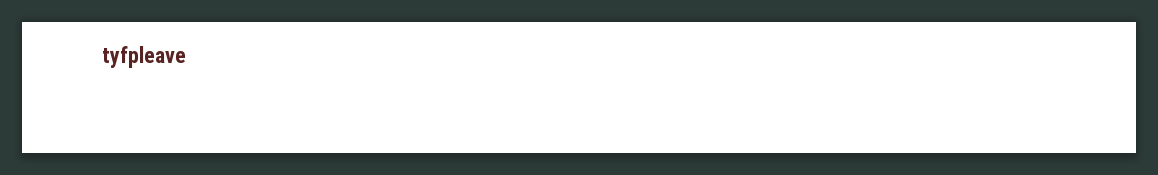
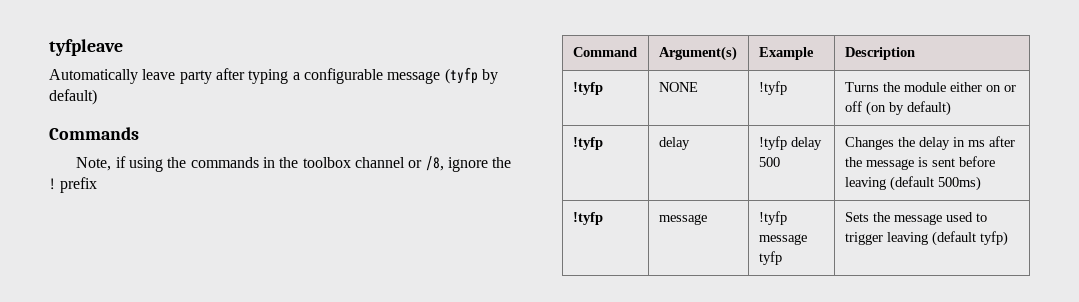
+ Automatically leave party after typing a configurable message (tyfp by default)
+ Commands
+ Note, if using the commands in the toolbox channel or /8, ignore the ! prefix
+ Command | Argument(s) | Example | Description
+ !tyfp | NONE | !tyfp | Turns the module either on or off (on by default)
+ !tyfp | delay | !tyfp delay 500 | Changes the delay in ms after the message is sent before leaving (default 500ms)
+ !tyfp | message | !tyfp message tyfp | Sets the message used to trigger leaving (default tyfp)

